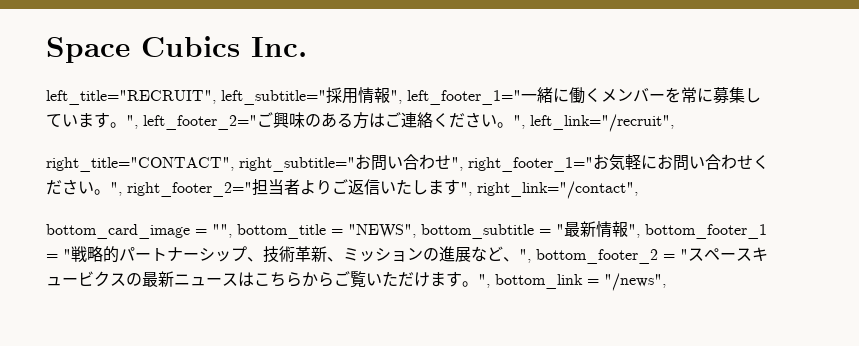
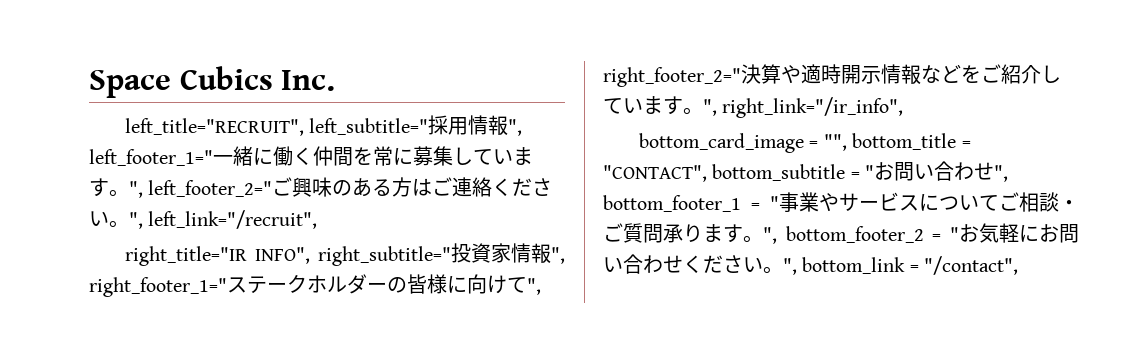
- left_title="RECRUIT", left_subtitle="採用情報", left_footer_1="一緒に働くメンバーを常に募集しています。
+ left_title="RECRUIT", left_subtitle="採用情報", left_footer_1="一緒に働く仲間を常に募集しています。
- right_title="CONTACT", right_subtitle="お問い合わせ", right_footer_1="お気軽にお問い合わせください。
+ right_title="IR INFO", right_subtitle="投資家情報", right_footer_1="ステークホルダーの皆様に向けて", right_footer_2="決算や適時開示情報などをご紹介しています。", right_link="/ir_info",
+ bottom_card_image = "", bottom_title = "CONTACT", bottom_subtitle = "お問い合わせ", bottom_footer_1 = "事業やサービスについてご相談・ご質問承ります。", bottom_footer_2 = "お気軽にお問い合わせください。
- ", right_footer_2="担当者よりご返信いたします", right_link="/contact",
- bottom_card_image = "", bottom_title = "NEWS", bottom_subtitle = "最新情報", bottom_footer_1 = "戦略的パートナーシップ、技術革新、ミッションの進展など、", bottom_footer_2 = "スペースキュービクスの最新ニュースはこちらからご覧いただけます。", bottom_link = "/news",
+ ", bottom_link = "/contact",

